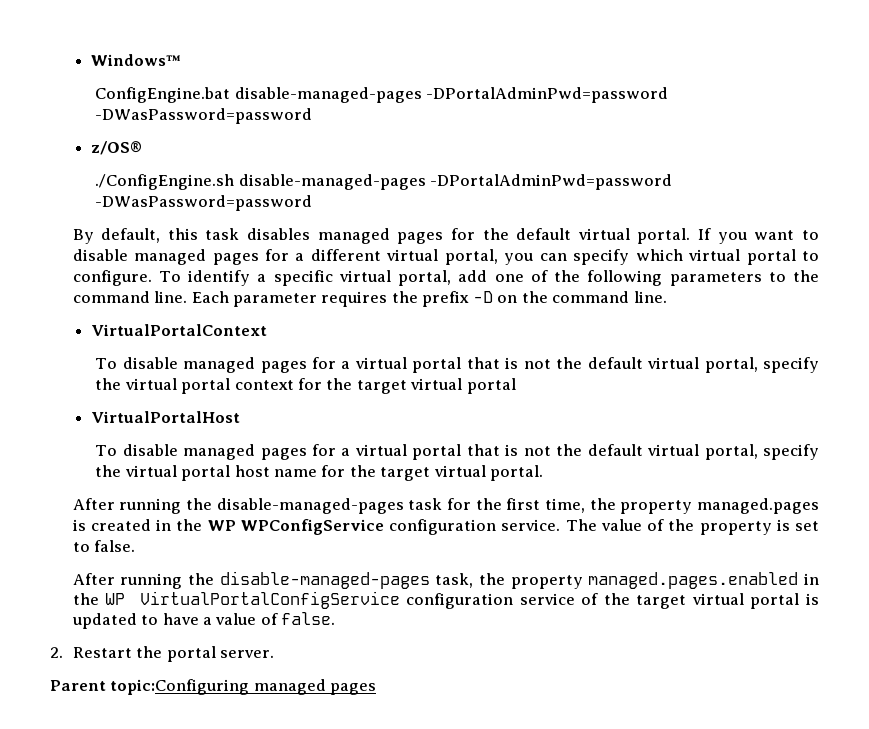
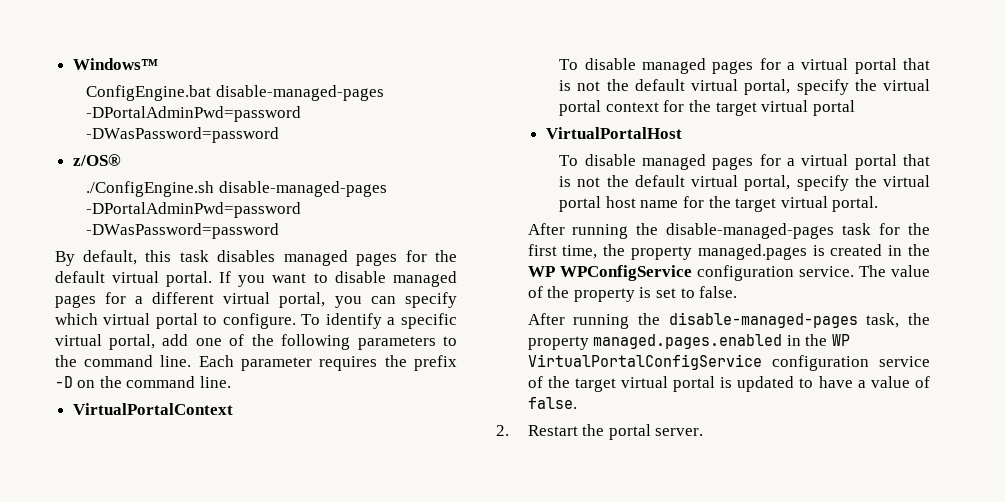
- Parent topic:Configuring managed pages

